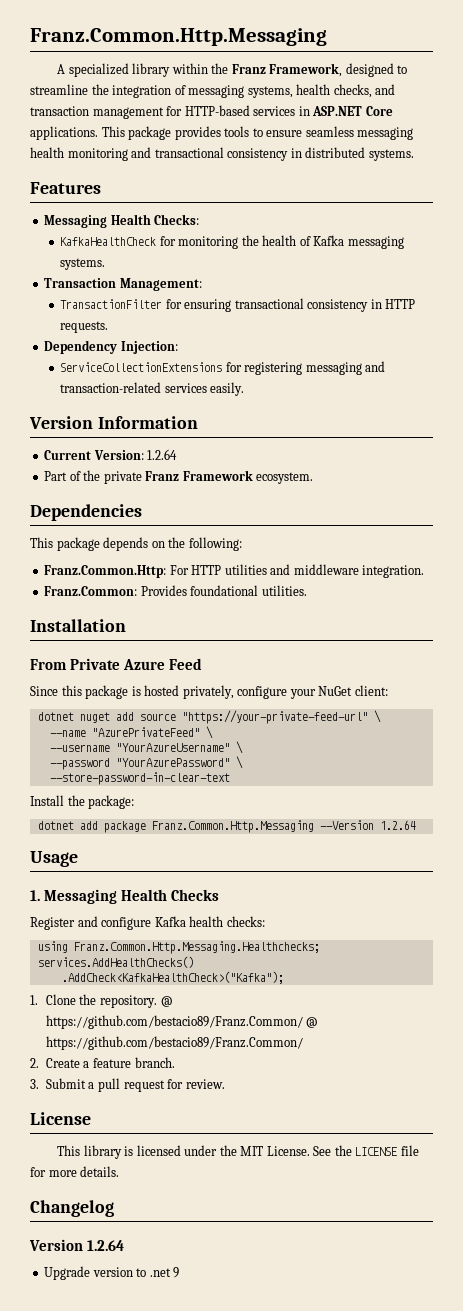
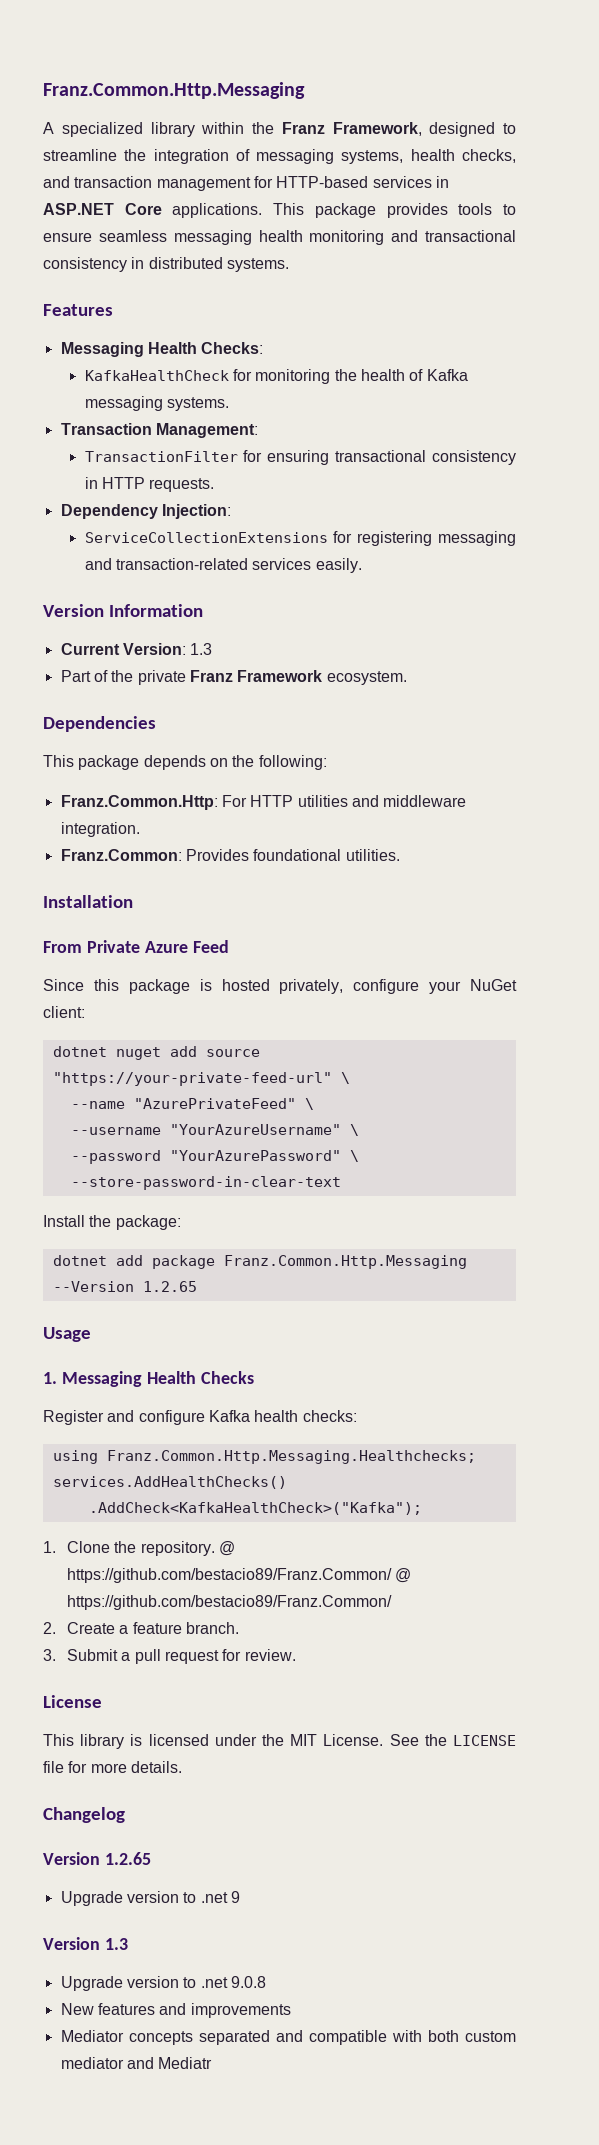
- Current Version: 1.2.64
+ Current Version: 1.3
- dotnet add package Franz.Common.Http.Messaging --Version 1.2.64
+ dotnet add package Franz.Common.Http.Messaging --Version 1.2.65
- Version 1.2.64
+ Version 1.2.65
+ Version 1.3
+ Upgrade version to .net 9.0.8
+ New features and improvements
+ Mediator concepts separated and compatible with both custom mediator and Mediatr

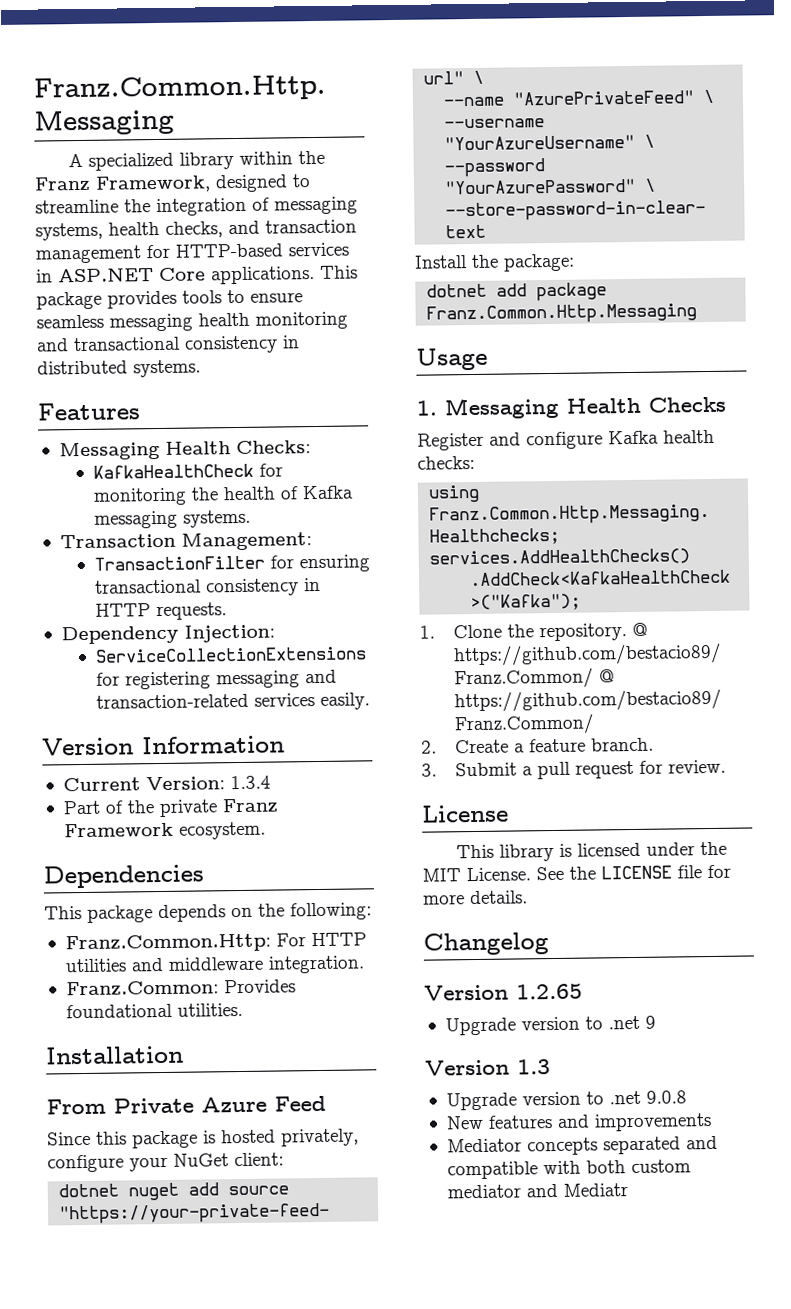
- Current Version: 1.3
+ Current Version: 1.3.4
- dotnet add package Franz.Common.Http.Messaging --Version 1.2.65
+ dotnet add package Franz.Common.Http.Messaging

